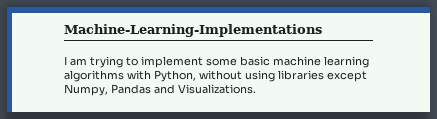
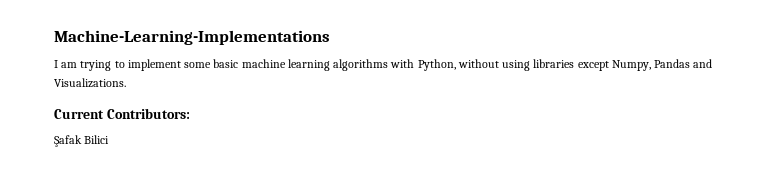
+ Current Contributors:
+ Şafak Bilici

